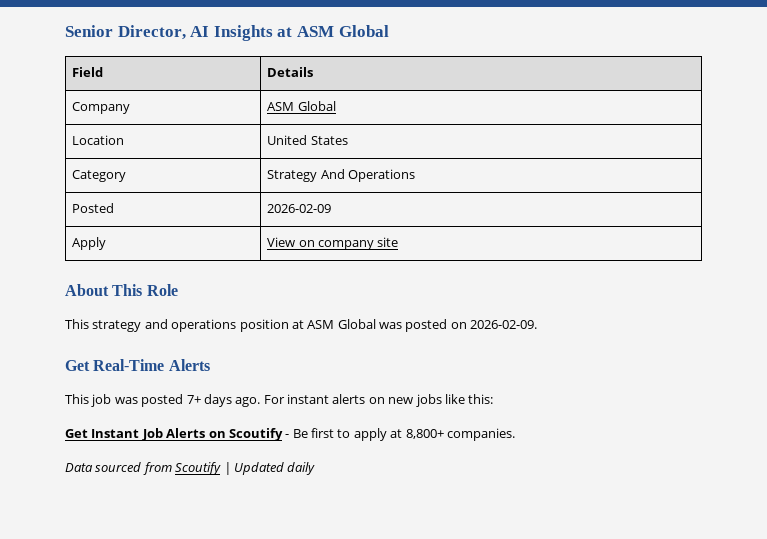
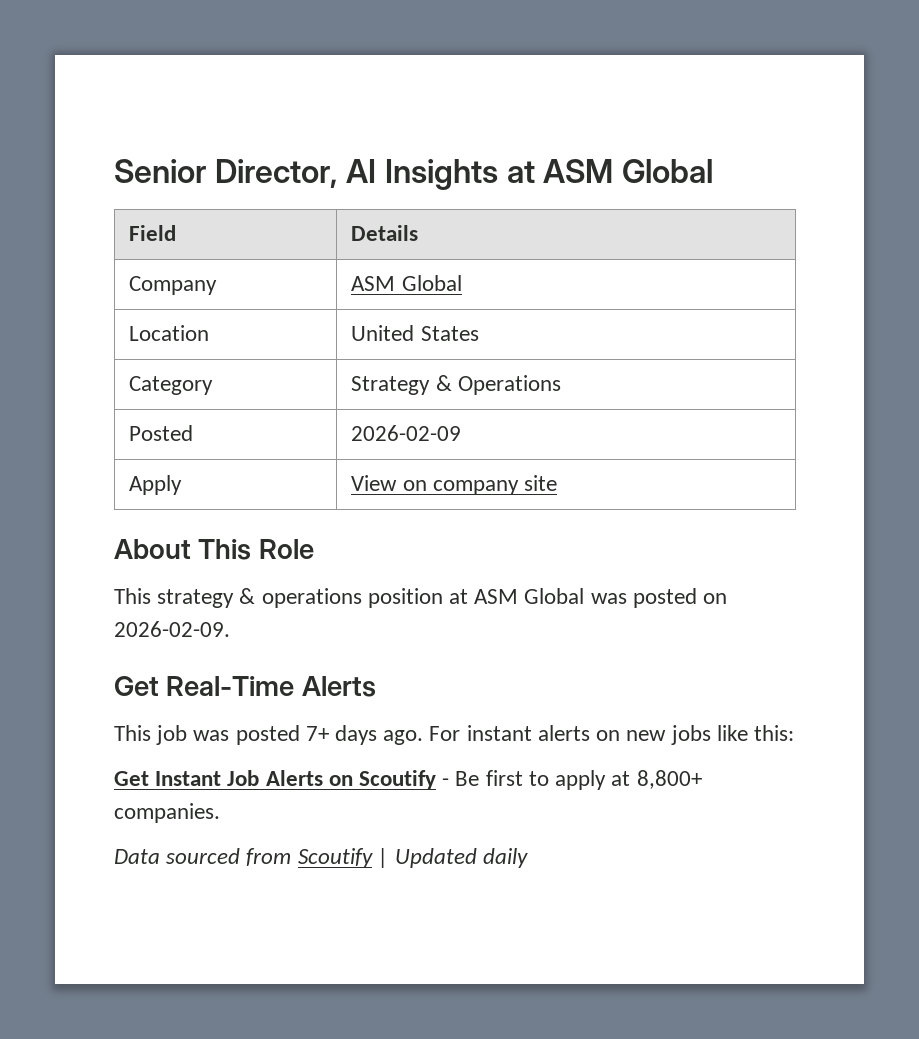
- Category | Strategy And Operations
+ Category | Strategy & Operations
- This strategy and operations position at ASM Global was posted on 2026-02-09.
+ This strategy & operations position at ASM Global was posted on 2026-02-09.

